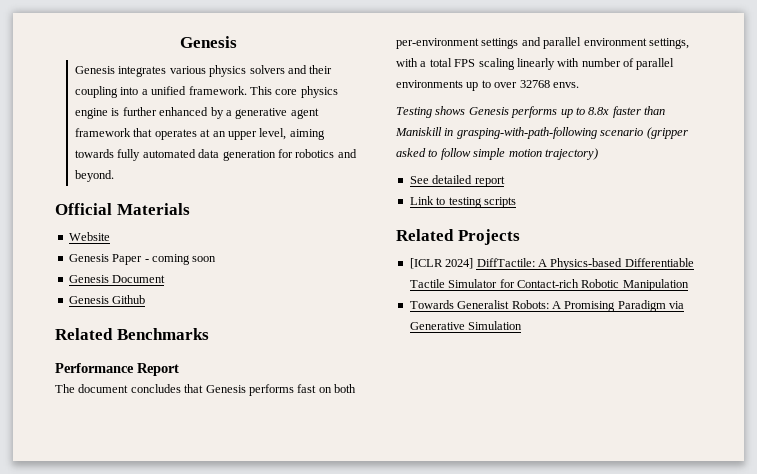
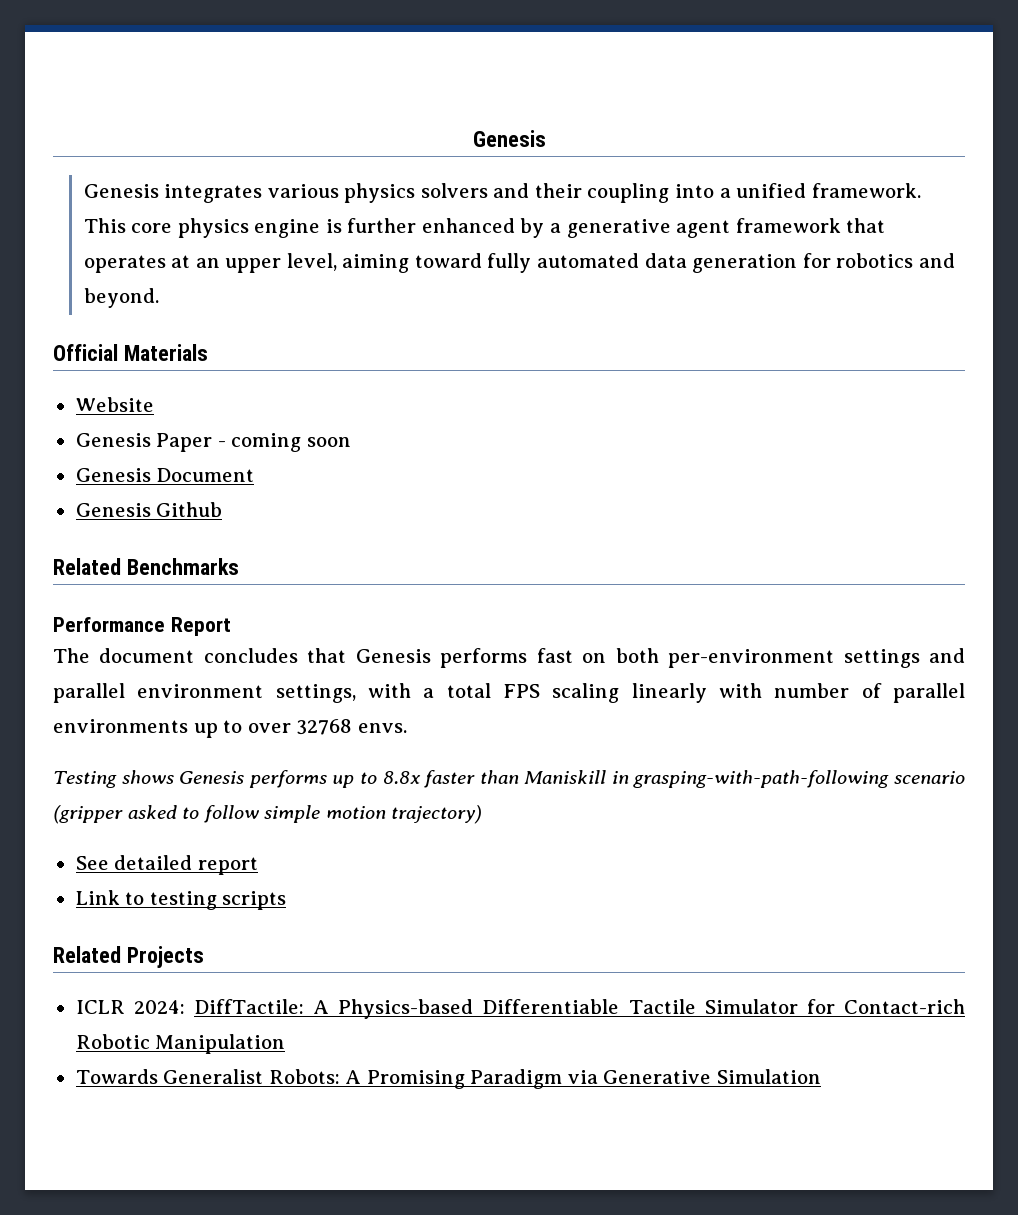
- This core physics engine is further enhanced by a generative agent framework that operates at an upper level, aiming towards fully automated data generation for robotics and beyond.
+ This core physics engine is further enhanced by a generative agent framework that operates at an upper level, aiming toward fully automated data generation for robotics and beyond.
- [ICLR 2024] DiffTactile: A Physics-based Differentiable Tactile Simulator for Contact-rich Robotic Manipulation
+ ICLR 2024: DiffTactile: A Physics-based Differentiable Tactile Simulator for Contact-rich Robotic Manipulation

